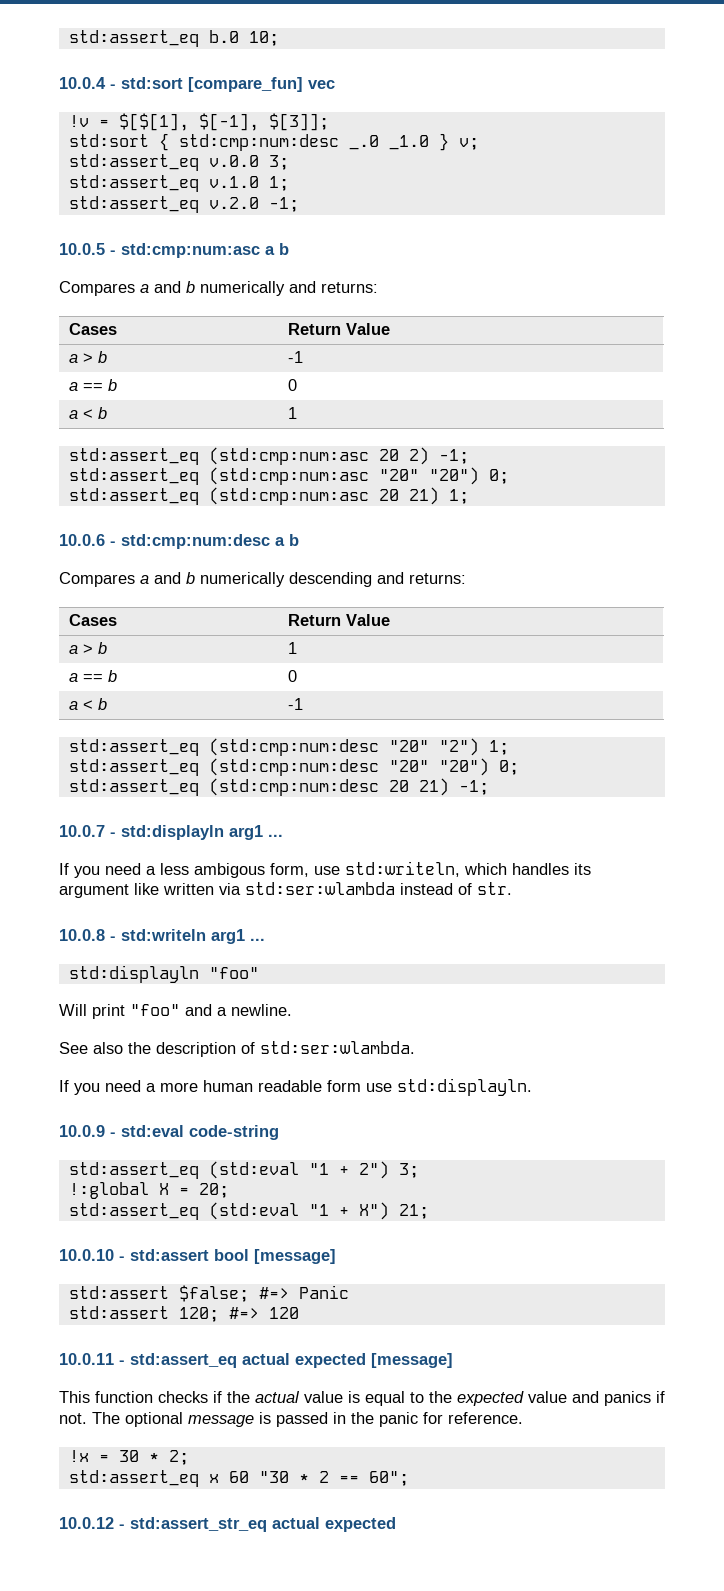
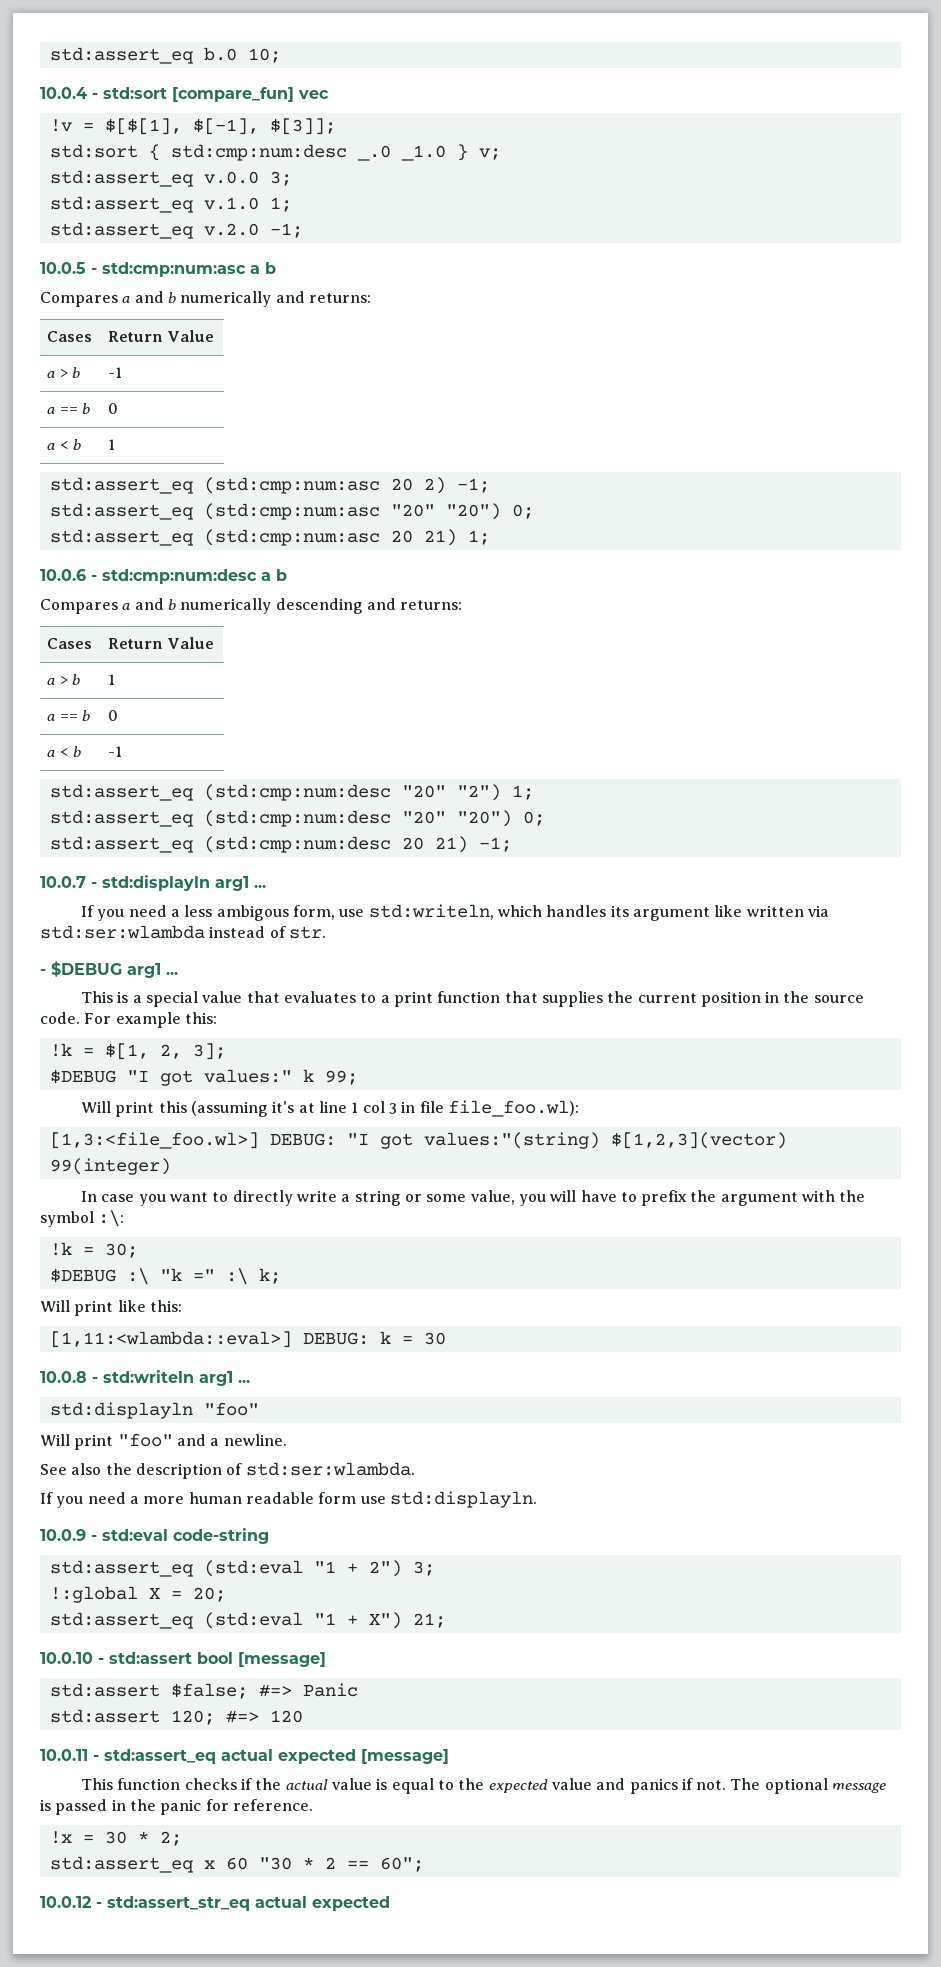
+ - $DEBUG arg1 ...
+ This is a special value that evaluates to a print function that supplies the current position in the source code. For example this:
+ !k = $[1, 2, 3];
+ $DEBUG "I got values:" k 99;
+ Will print this (assuming it's at line 1 col 3 in file file_foo.wl):
+ [1,3:<file_foo.wl>] DEBUG: "I got values:"(string) $[1,2,3](vector) 99(integer)
+ In case you want to directly write a string or some value, you will have to prefix the argument with the symbol :\:
+ !k = 30;
+ $DEBUG :\ "k =" :\ k;
+ Will print like this:
+ [1,11:<wlambda::eval>] DEBUG: k = 30

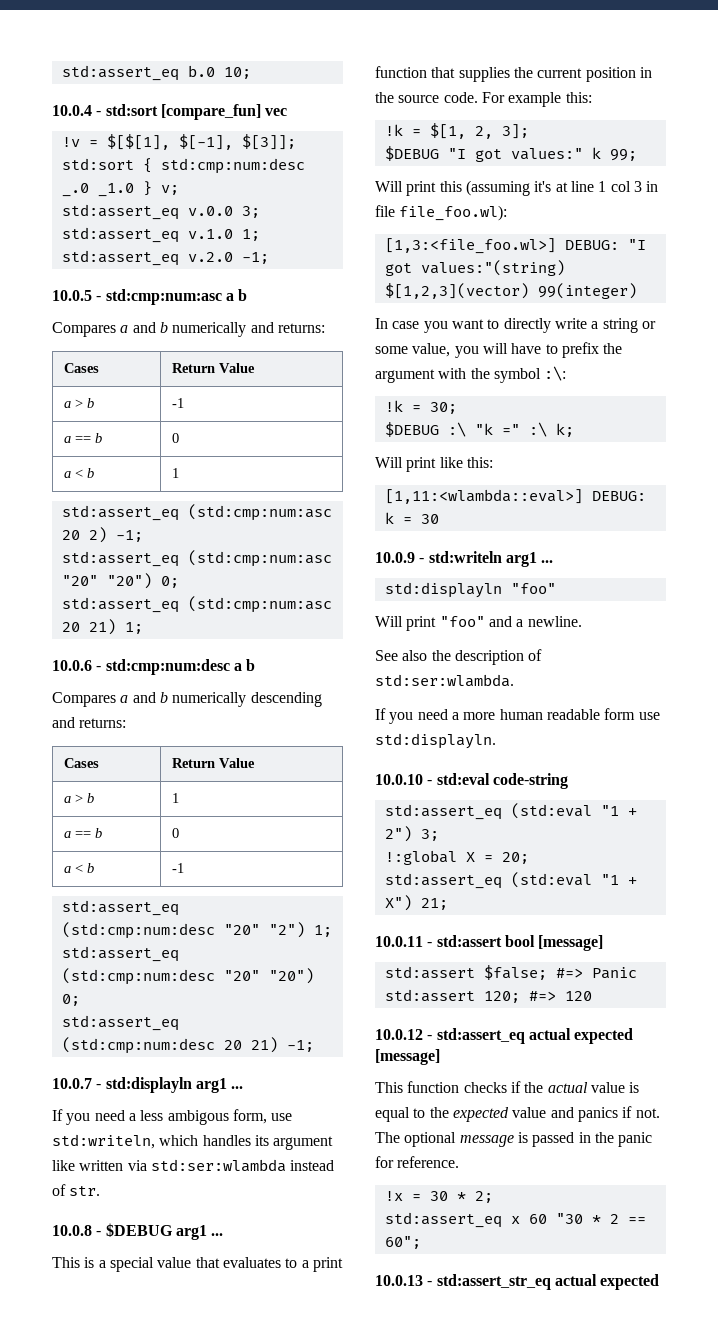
- - $DEBUG arg1 ...
+ 10.0.8 - $DEBUG arg1 ...
- 10.0.8 - std:writeln arg1 ...
+ 10.0.9 - std:writeln arg1 ...
- 10.0.9 - std:eval code-string
+ 10.0.10 - std:eval code-string
- 10.0.10 - std:assert bool [message]
+ 10.0.11 - std:assert bool [message]
- 10.0.11 - std:assert_eq actual expected [message]
+ 10.0.12 - std:assert_eq actual expected [message]
- 10.0.12 - std:assert_str_eq actual expected
+ 10.0.13 - std:assert_str_eq actual expected

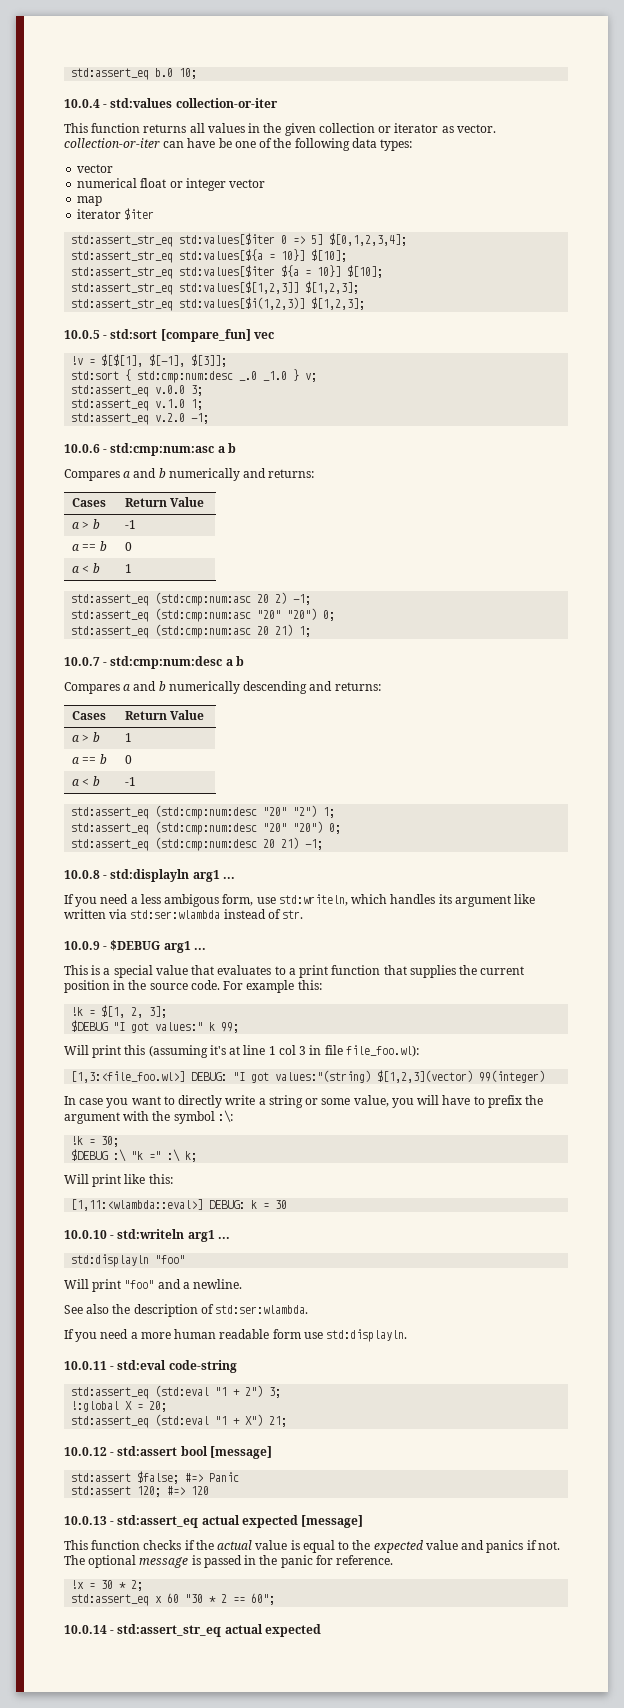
- 10.0.4 - std:sort [compare_fun] vec
+ 10.0.4 - std:values collection-or-iter
+ This function returns all values in the given collection or iterator as vector. collection-or-iter can have be one of the following data types:
+ vector
+ numerical float or integer vector
+ map
+ iterator $iter
+ std:assert_str_eq std:values[$iter 0 => 5] $[0,1,2,3,4];
+ std:assert_str_eq std:values[${a = 10}] $[10];
+ std:assert_str_eq std:values[$iter ${a = 10}] $[10];
+ std:assert_str_eq std:values[$[1,2,3]] $[1,2,3];
+ std:assert_str_eq std:values[$i(1,2,3)] $[1,2,3];
+ 10.0.5 - std:sort [compare_fun] vec
- 10.0.5 - std:cmp:num:asc a b
+ 10.0.6 - std:cmp:num:asc a b
- 10.0.6 - std:cmp:num:desc a b
+ 10.0.7 - std:cmp:num:desc a b
- 10.0.7 - std:displayln arg1 ...
+ 10.0.8 - std:displayln arg1 ...
- 10.0.8 - $DEBUG arg1 ...
+ 10.0.9 - $DEBUG arg1 ...
- 10.0.9 - std:writeln arg1 ...
+ 10.0.10 - std:writeln arg1 ...
- 10.0.10 - std:eval code-string
+ 10.0.11 - std:eval code-string
- 10.0.11 - std:assert bool [message]
+ 10.0.12 - std:assert bool [message]
- 10.0.12 - std:assert_eq actual expected [message]
+ 10.0.13 - std:assert_eq actual expected [message]
- 10.0.13 - std:assert_str_eq actual expected
+ 10.0.14 - std:assert_str_eq actual expected

